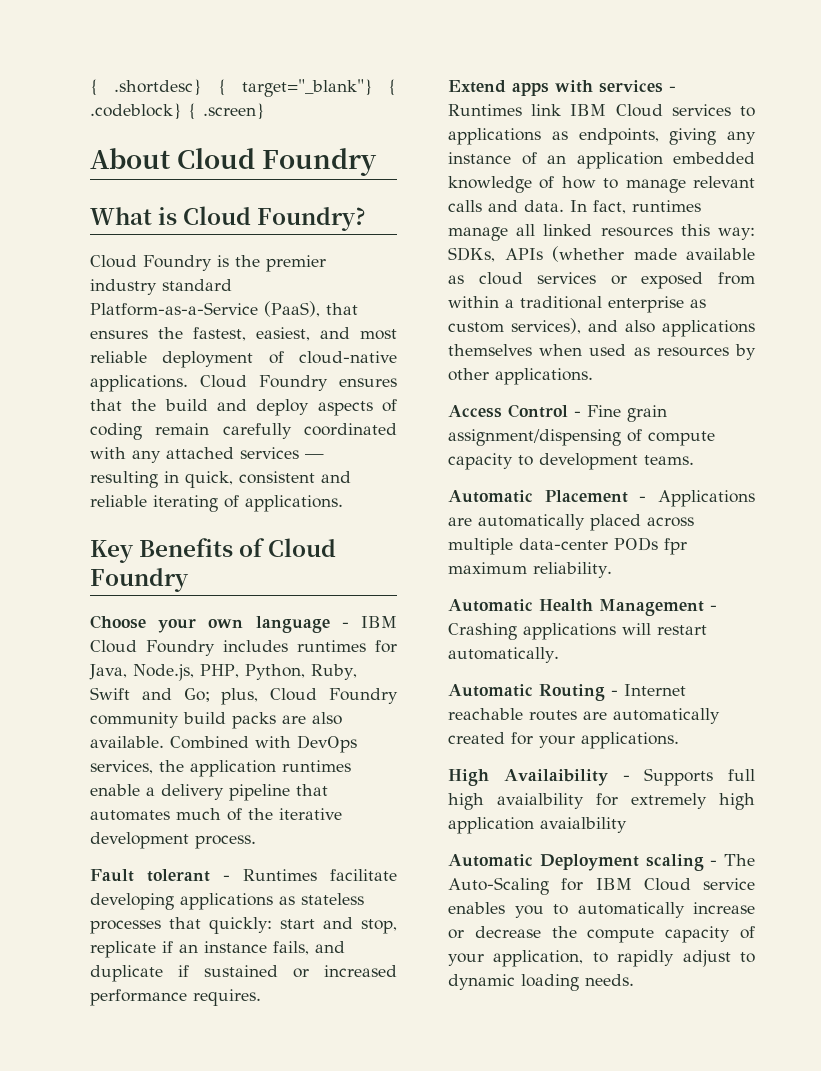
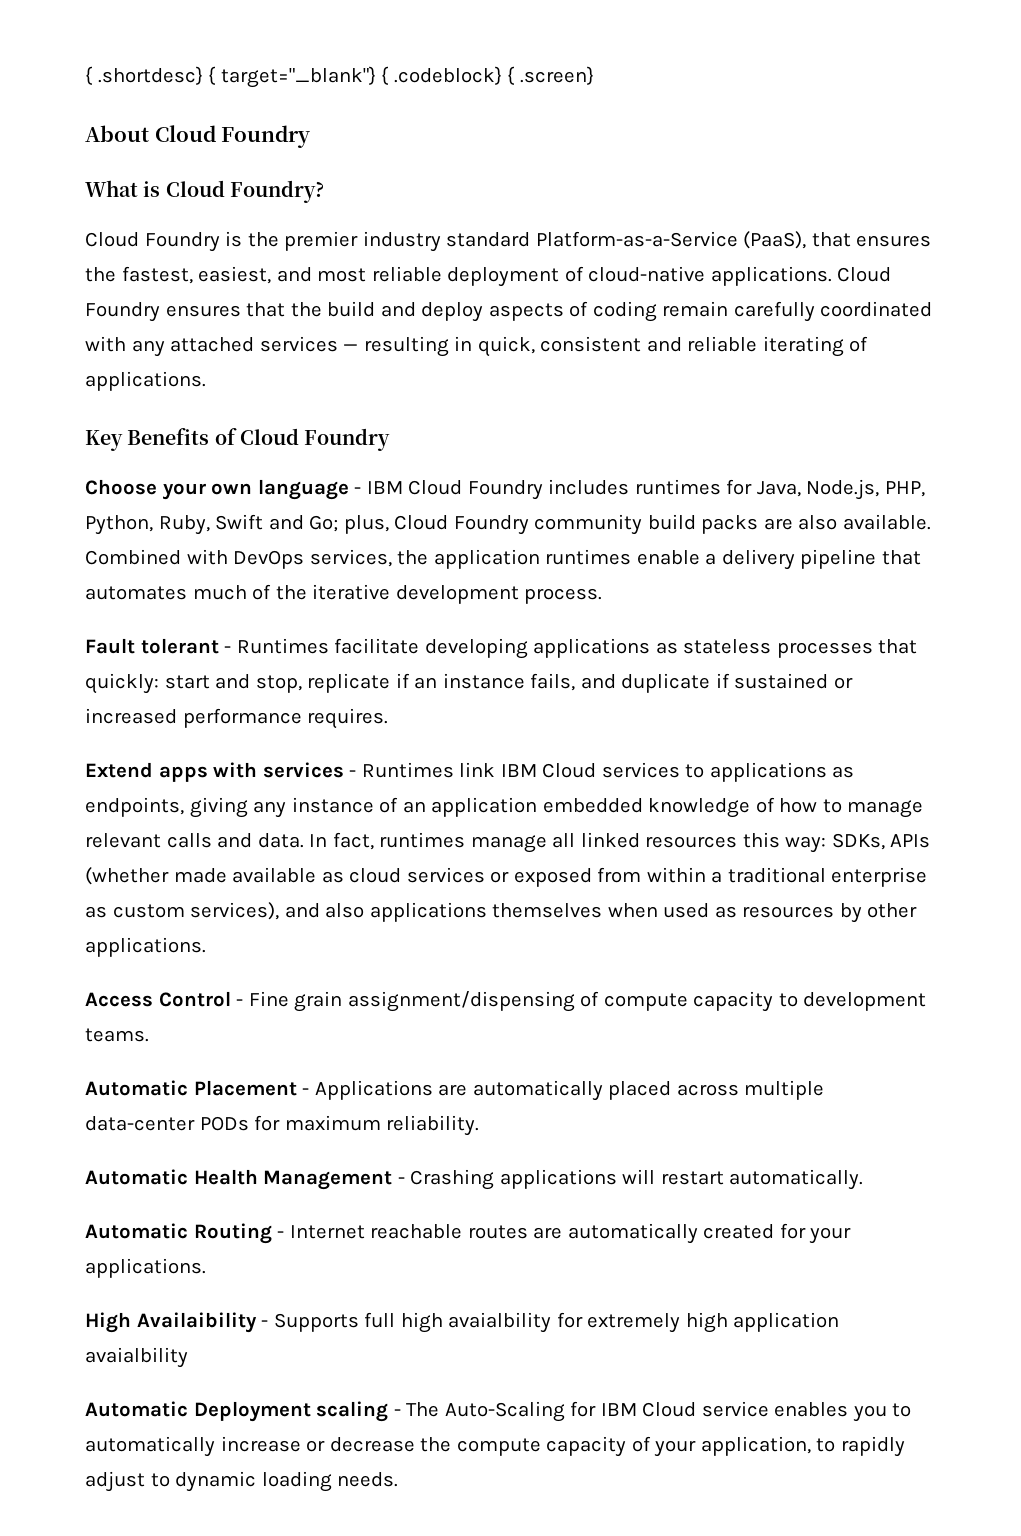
- Automatic Placement - Applications are automatically placed across multiple data-center PODs fpr maximum reliability.
+ Automatic Placement - Applications are automatically placed across multiple data-center PODs for maximum reliability.

